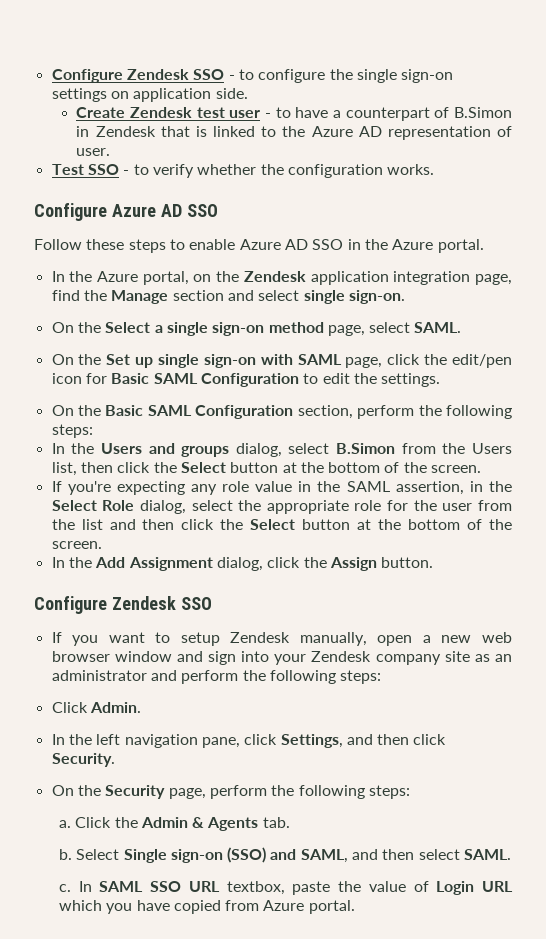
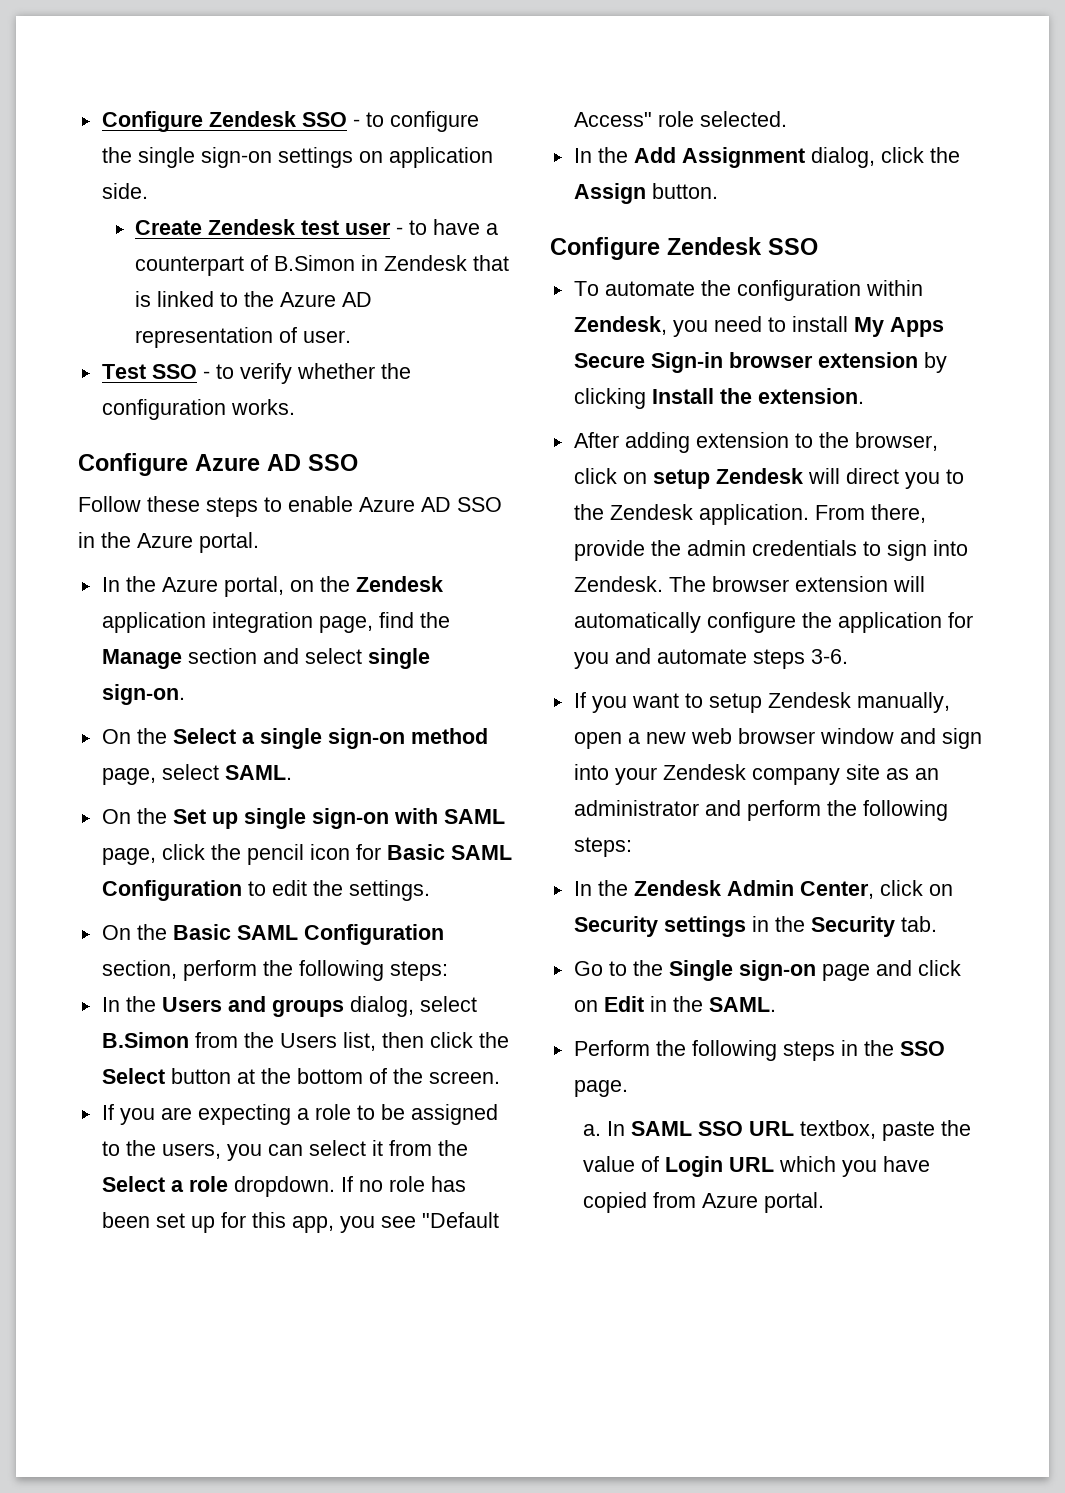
- On the Set up single sign-on with SAML page, click the edit/pen icon for Basic SAML Configuration to edit the settings.
+ On the Set up single sign-on with SAML page, click the pencil icon for Basic SAML Configuration to edit the settings.
- If you're expecting any role value in the SAML assertion, in the Select Role dialog, select the appropriate role for the user from the list and then click the Select button at the bottom of the screen.
+ If you are expecting a role to be assigned to the users, you can select it from the Select a role dropdown. If no role has been set up for this app, you see "Default Access" role selected.
+ To automate the configuration within Zendesk, you need to install My Apps Secure Sign-in browser extension by clicking Install the extension.
+ After adding extension to the browser, click on setup Zendesk will direct you to the Zendesk application. From there, provide the admin credentials to sign into Zendesk. The browser extension will automatically configure the application for you and automate steps 3-6.
- Click Admin.
- In the left navigation pane, click Settings, and then click Security.
- On the Security page, perform the following steps:
- a. Click the Admin & Agents tab.
- b. Select Single sign-on (SSO) and SAML, and then select SAML.
- c.
+ In the Zendesk Admin Center, click on Security settings in the Security tab.
+ Go to the Single sign-on page and click on Edit in the SAML.
+ Perform the following steps in the SSO page.
+ a.

